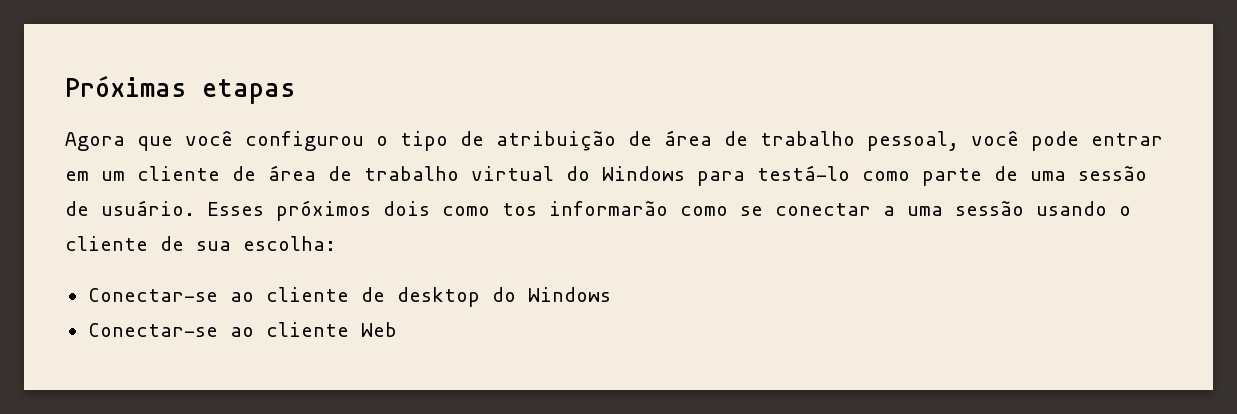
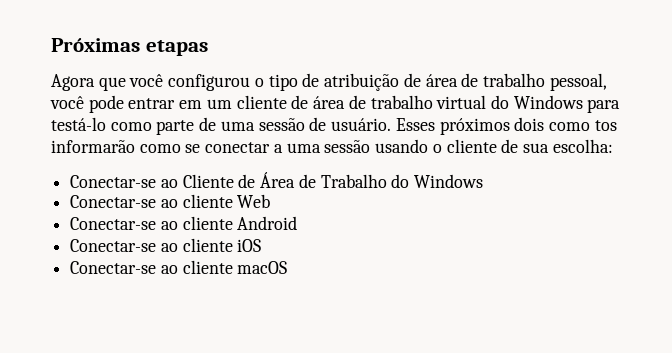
- Conectar-se ao cliente de desktop do Windows
+ Conectar-se ao Cliente de Área de Trabalho do Windows
+ Conectar-se ao cliente Android
+ Conectar-se ao cliente iOS
+ Conectar-se ao cliente macOS

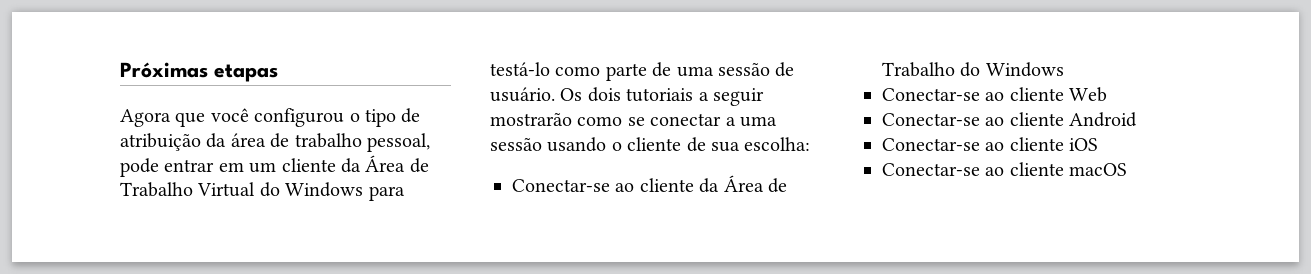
- Agora que você configurou o tipo de atribuição de área de trabalho pessoal, você pode entrar em um cliente de área de trabalho virtual do Windows para testá-lo como parte de uma sessão de usuário.
+ Agora que você configurou o tipo de atribuição da área de trabalho pessoal, pode entrar em um cliente da Área de Trabalho Virtual do Windows para testá-lo como parte de uma sessão de usuário.
- Esses próximos dois como tos informarão como se conectar a uma sessão usando o cliente de sua escolha:
+ Os dois tutoriais a seguir mostrarão como se conectar a uma sessão usando o cliente de sua escolha:
- Conectar-se ao Cliente de Área de Trabalho do Windows
+ Conectar-se ao cliente da Área de Trabalho do Windows

